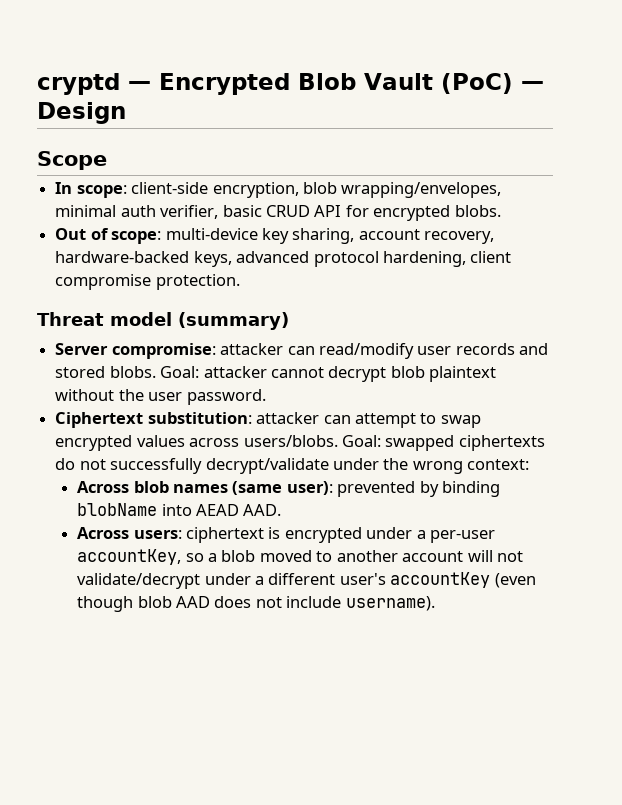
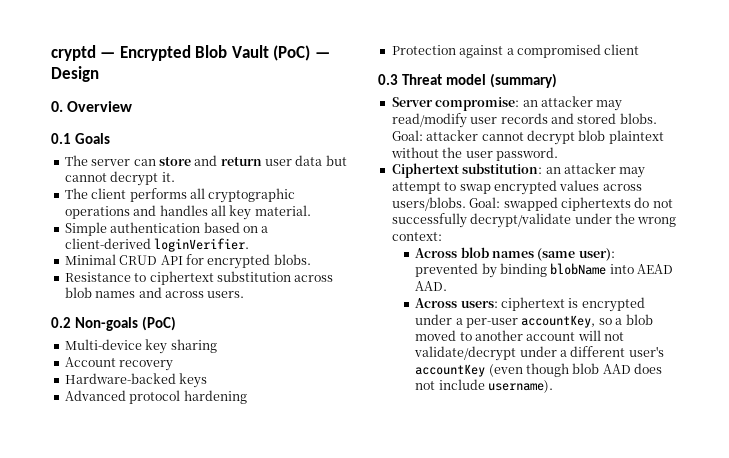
- Scope
- In scope: client-side encryption, blob wrapping/envelopes, minimal auth verifier, basic CRUD API for encrypted blobs.
+ 0. Overview
+ 0.1 Goals
+ The server can store and return user data but cannot decrypt it.
+ The client performs all cryptographic operations and handles all key material.
+ Simple authentication based on a client-derived loginVerifier.
+ Minimal CRUD API for encrypted blobs.
- Out of scope: multi-device key sharing, account recovery, hardware-backed keys, advanced protocol hardening, client compromise protection.
- Threat model (summary)
+ Resistance to ciphertext substitution across blob names and across users.
+ 0.2 Non-goals (PoC)
+ Multi-device key sharing
+ Account recovery
+ Hardware-backed keys
+ Advanced protocol hardening
+ Protection against a compromised client
+ 0.3 Threat model (summary)
- Server compromise: attacker can read/modify user records and stored blobs.
+ Server compromise: an attacker may read/modify user records and stored blobs.
- Ciphertext substitution: attacker can attempt to swap encrypted values across users/blobs.
+ Ciphertext substitution: an attacker may attempt to swap encrypted values across users/blobs.

